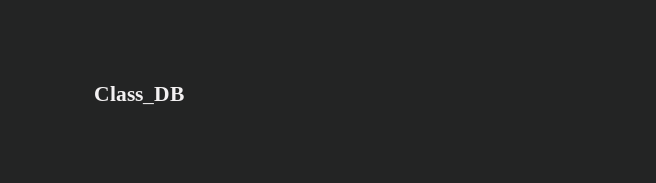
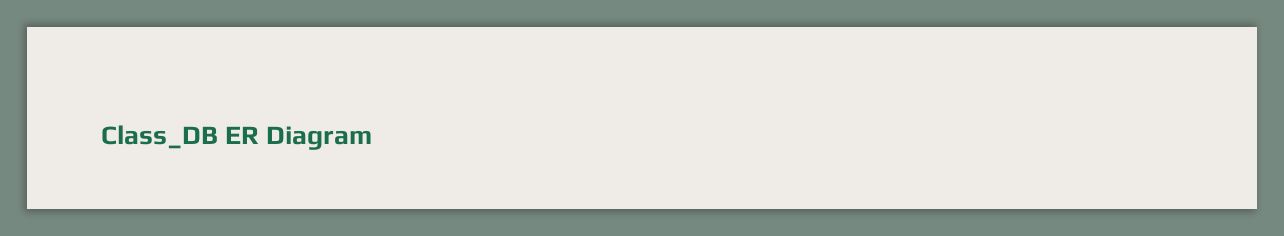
- Class_DB
+ Class_DB ER Diagram

